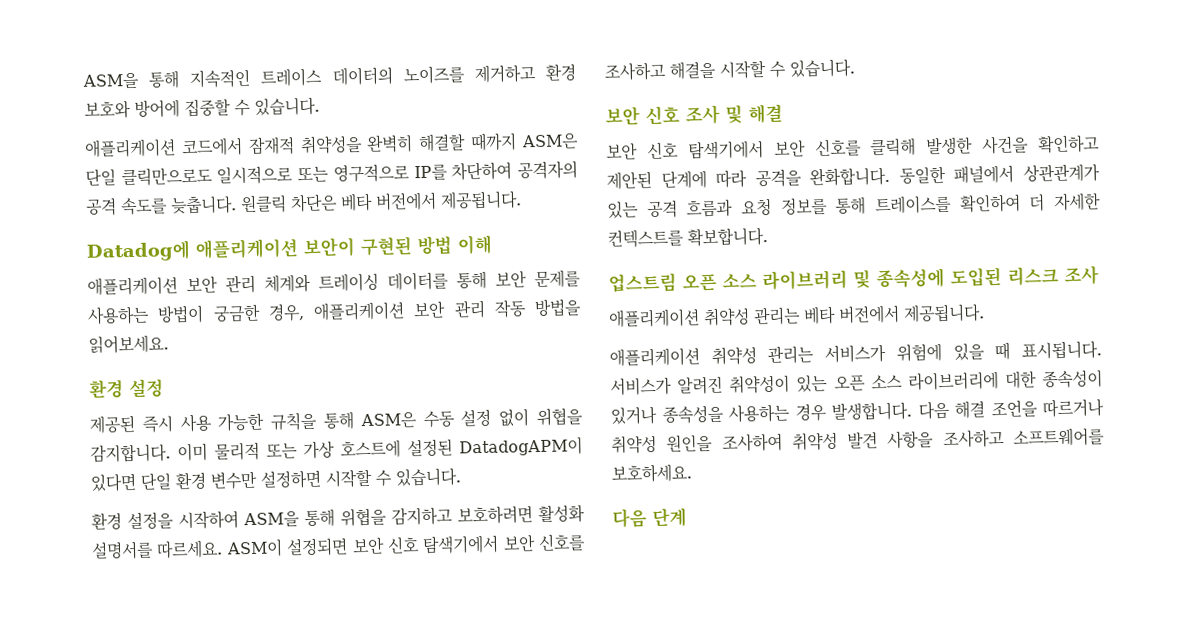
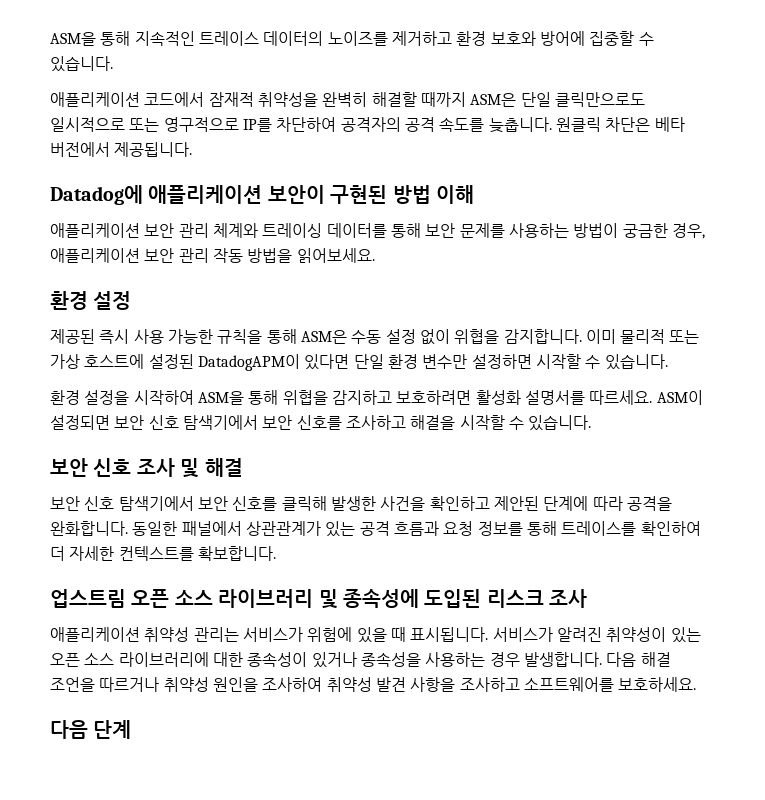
- 애플리케이션 취약성 관리는 베타 버전에서 제공됩니다.

